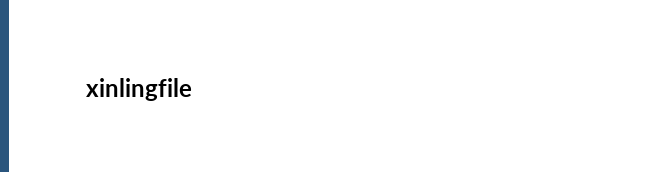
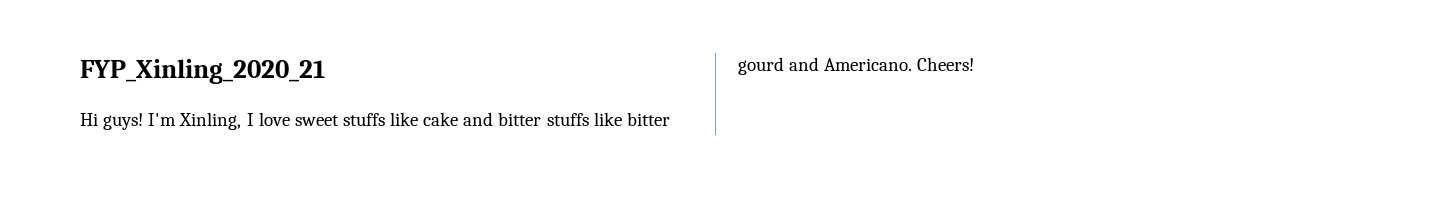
- xinlingfile
+ FYP_Xinling_2020_21
+ Hi guys! I'm Xinling, I love sweet stuffs like cake and bitter stuffs like bitter gourd and Americano. Cheers!

